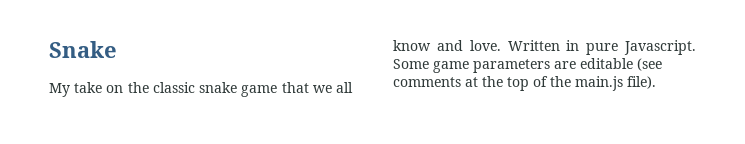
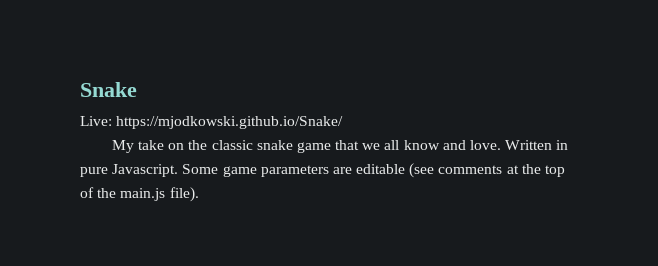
+ Live: https://mjodkowski.github.io/Snake/

